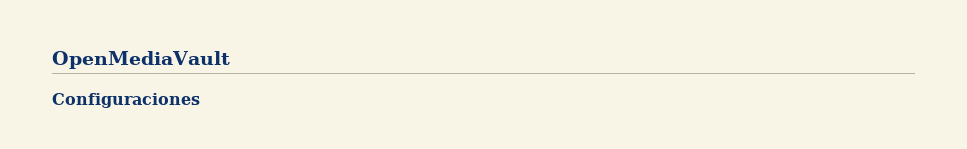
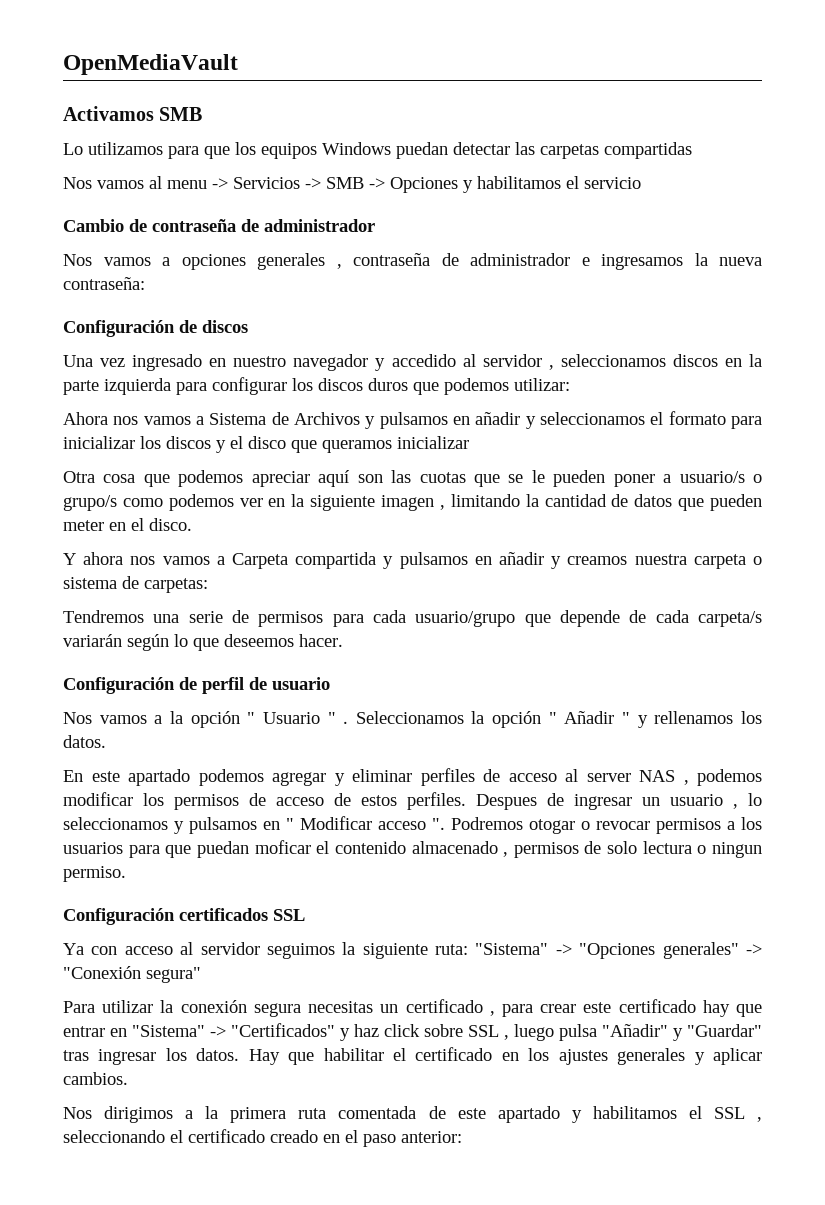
- Configuraciones
+ Activamos SMB
+ Lo utilizamos para que los equipos Windows puedan detectar las carpetas compartidas
+ Nos vamos al menu -> Servicios -> SMB -> Opciones y habilitamos el servicio
+ Cambio de contraseña de administrador
+ Nos vamos a opciones generales , contraseña de administrador e ingresamos la nueva contraseña:
+ Configuración de discos
+ Una vez ingresado en nuestro navegador y accedido al servidor , seleccionamos discos en la parte izquierda para configurar los discos duros que podemos utilizar:
+ Ahora nos vamos a Sistema de Archivos y pulsamos en añadir y seleccionamos el formato para inicializar los discos y el disco que queramos inicializar
+ Otra cosa que podemos apreciar aquí son las cuotas que se le pueden poner a usuario/s o grupo/s como podemos ver en la siguiente imagen , limitando la cantidad de datos que pueden meter en el disco.
+ Y ahora nos vamos a Carpeta compartida y pulsamos en añadir y creamos nuestra carpeta o sistema de carpetas:
+ Tendremos una serie de permisos para cada usuario/grupo que depende de cada carpeta/s variarán según lo que deseemos hacer.
+ Configuración de perfil de usuario
+ Nos vamos a la opción " Usuario " . Seleccionamos la opción " Añadir " y rellenamos los datos.
+ En este apartado podemos agregar y eliminar perfiles de acceso al server NAS , podemos modificar los permisos de acceso de estos perfiles. Despues de ingresar un usuario , lo seleccionamos y pulsamos en " Modificar acceso ". Podremos otogar o revocar permisos a los usuarios para que puedan moficar el contenido almacenado , permisos de solo lectura o ningun permiso.
+ Configuración certificados SSL
+ Ya con acceso al servidor seguimos la siguiente ruta: "Sistema" -> "Opciones generales" -> "Conexión segura"
+ Para utilizar la conexión segura necesitas un certificado , para crear este certificado hay que entrar en "Sistema" -> "Certificados" y haz click sobre SSL , luego pulsa "Añadir" y "Guardar" tras ingresar los datos. Hay que habilitar el certificado en los ajustes generales y aplicar cambios.
+ Nos dirigimos a la primera ruta comentada de este apartado y habilitamos el SSL , seleccionando el certificado creado en el paso anterior:

